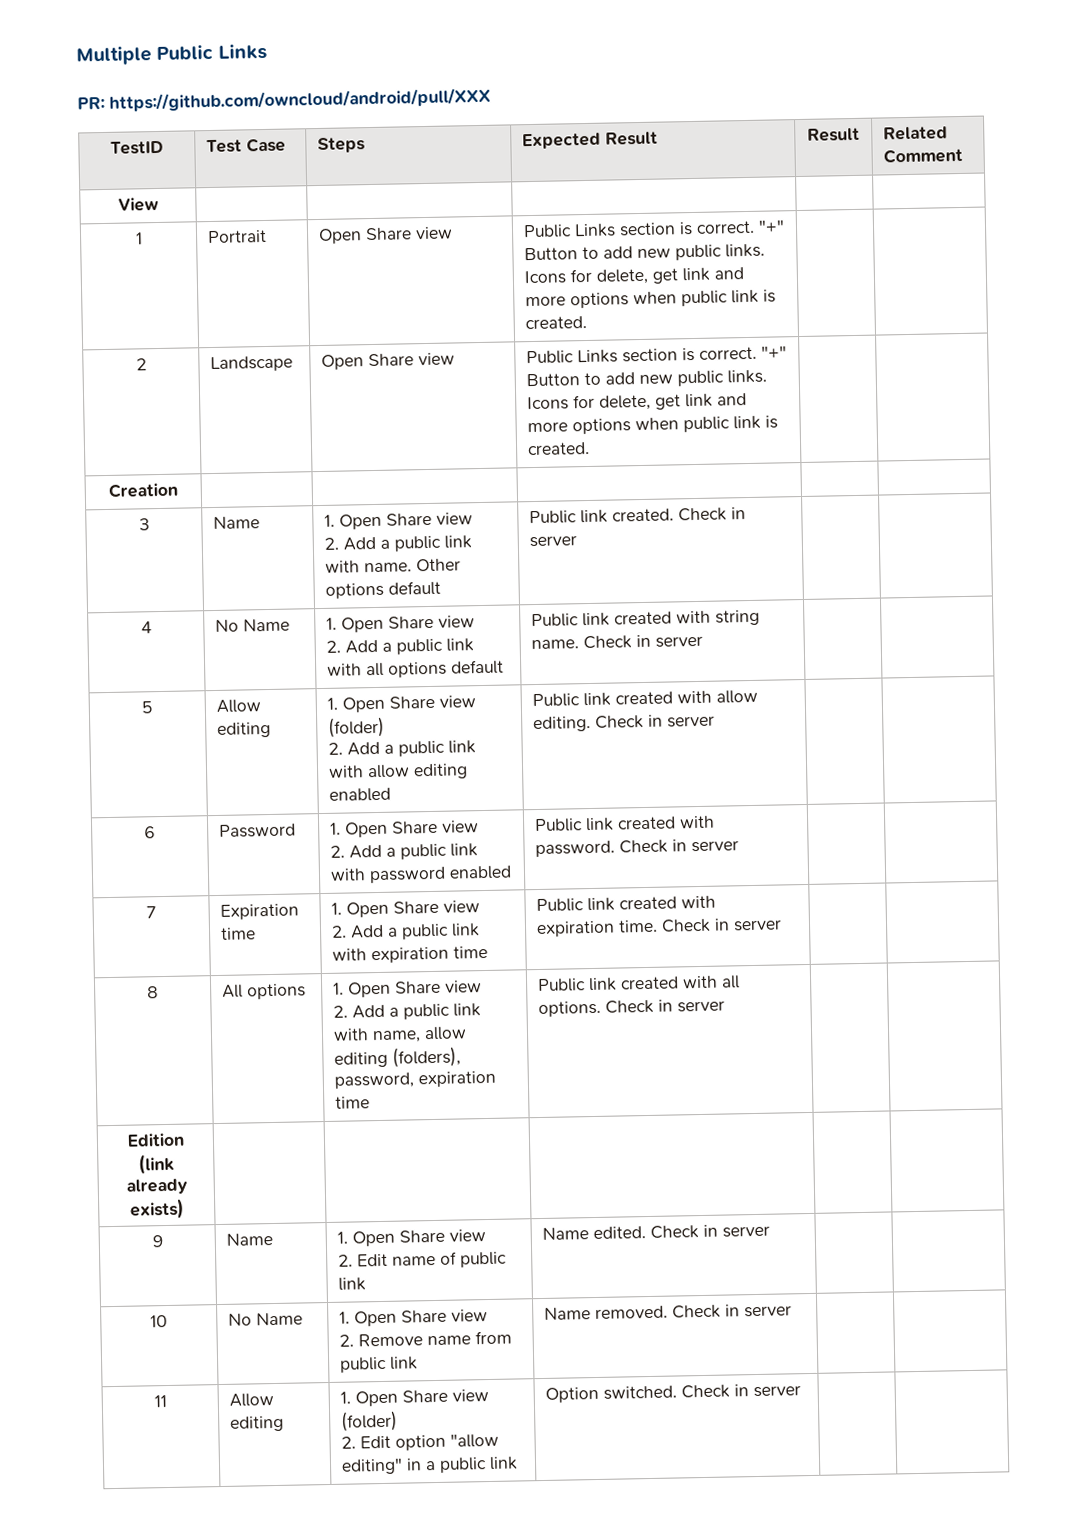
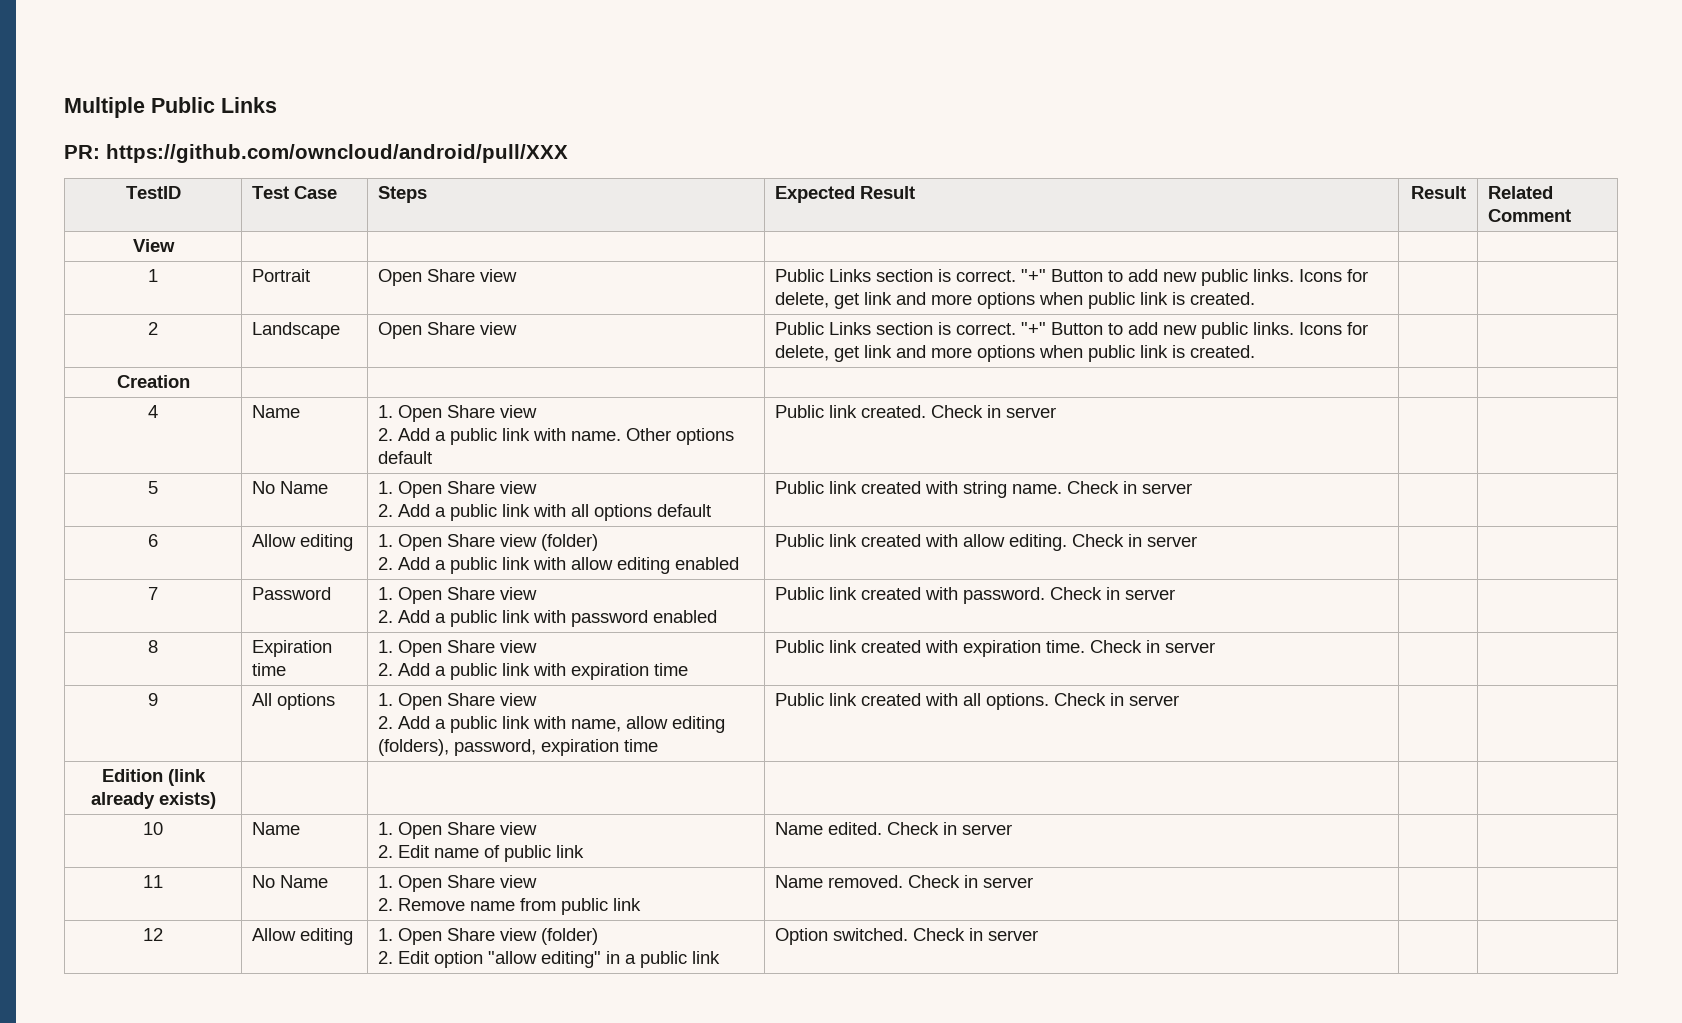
- 3 | Name | 1. Open Share view
+ 4 | Name | 1. Open Share view
- 4 | No Name | 1. Open Share view
+ 5 | No Name | 1. Open Share view
- 5 | Allow editing | 1. Open Share view (folder)
+ 6 | Allow editing | 1. Open Share view (folder)
- 6 | Password | 1. Open Share view
+ 7 | Password | 1. Open Share view
- 7 | Expiration time | 1. Open Share view
+ 8 | Expiration time | 1. Open Share view
- 8 | All options | 1. Open Share view
+ 9 | All options | 1. Open Share view
- 9 | Name | 1. Open Share view
+ 10 | Name | 1. Open Share view
- 10 | No Name | 1. Open Share view
+ 11 | No Name | 1. Open Share view
- 11 | Allow editing | 1. Open Share view (folder)
+ 12 | Allow editing | 1. Open Share view (folder)

